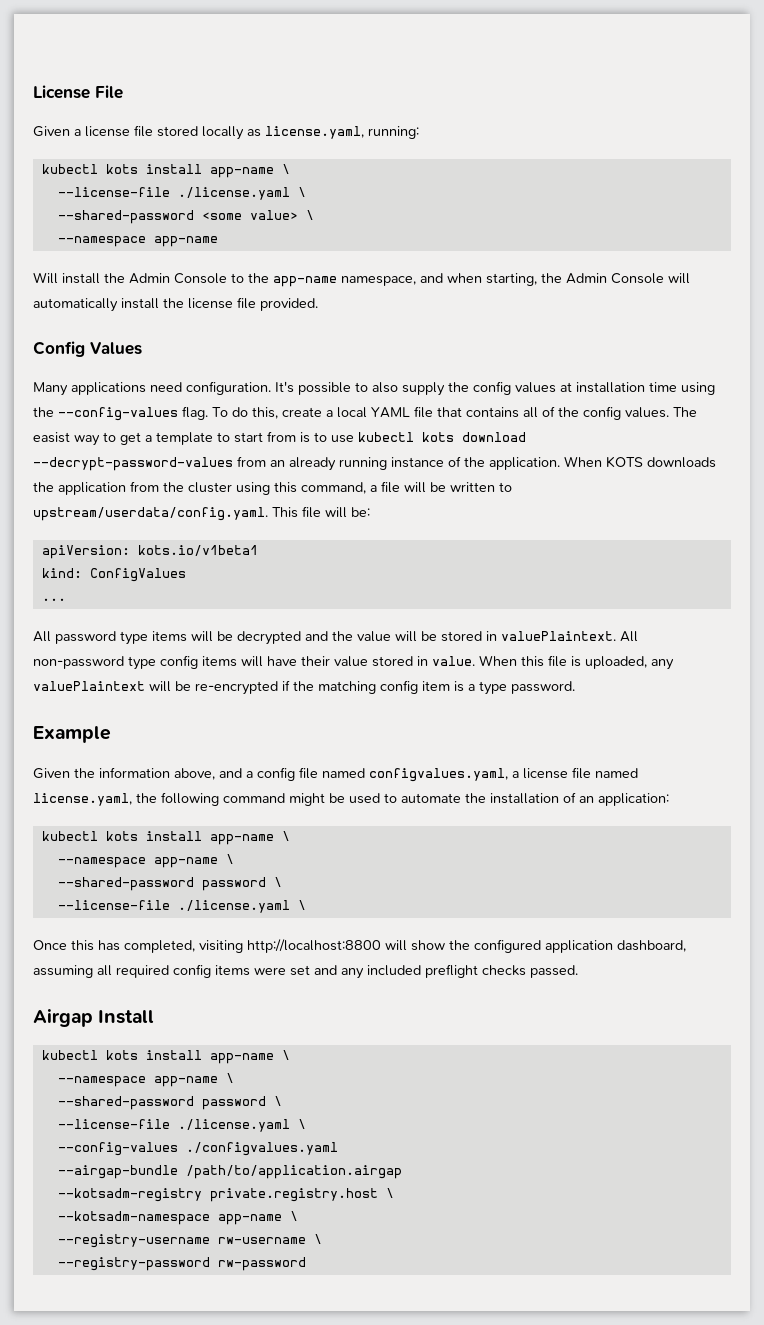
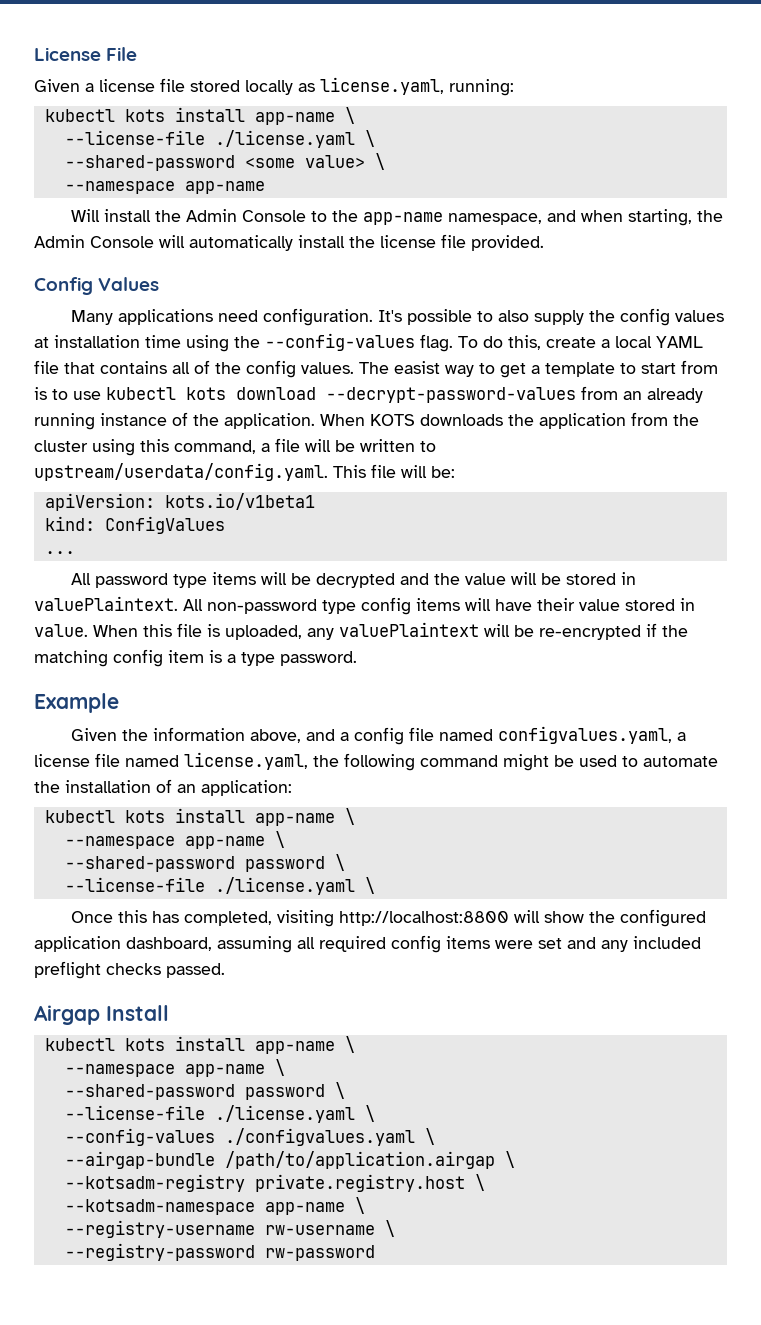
- --config-values ./configvalues.yaml
+ --config-values ./configvalues.yaml \
- --airgap-bundle /path/to/application.airgap
+ --airgap-bundle /path/to/application.airgap \

